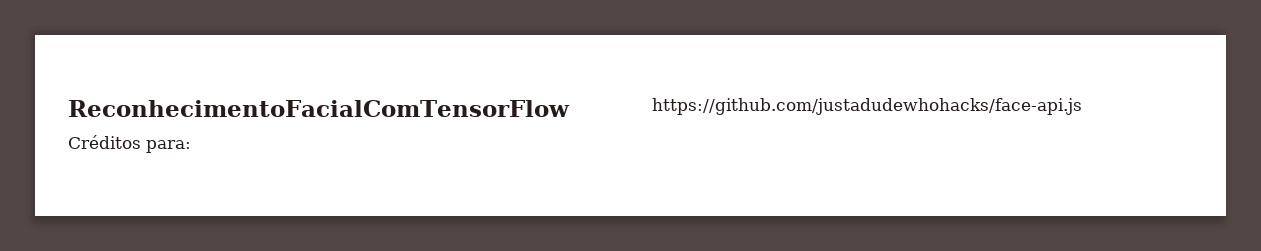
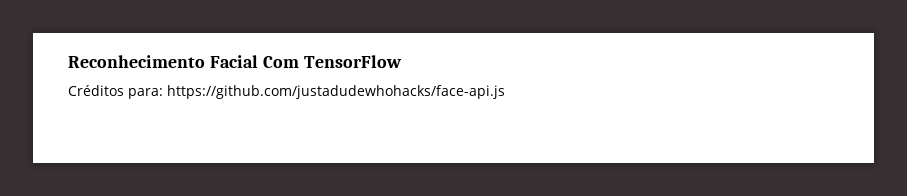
- ReconhecimentoFacialComTensorFlow
+ Reconhecimento Facial Com TensorFlow

